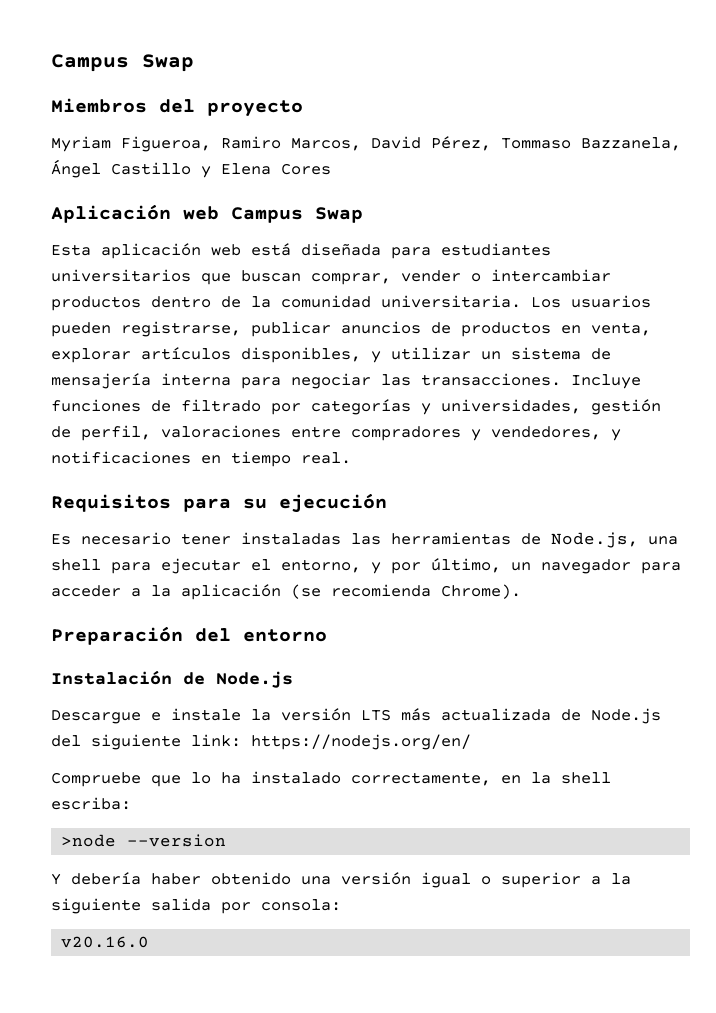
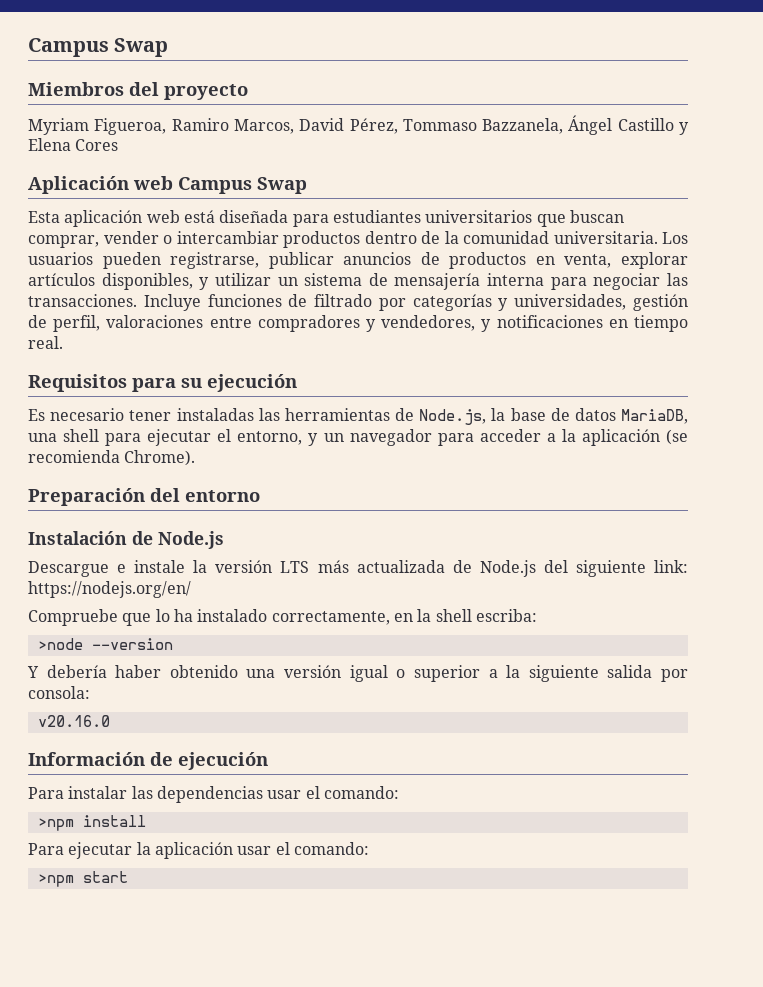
- Es necesario tener instaladas las herramientas de Node.js, una shell para ejecutar el entorno, y por último, un navegador para acceder a la aplicación (se recomienda Chrome).
+ Es necesario tener instaladas las herramientas de Node.js, la base de datos MariaDB, una shell para ejecutar el entorno, y un navegador para acceder a la aplicación (se recomienda Chrome).
+ Información de ejecución
+ Para instalar las dependencias usar el comando:
+ >npm install
+ Para ejecutar la aplicación usar el comando:
+ >npm start

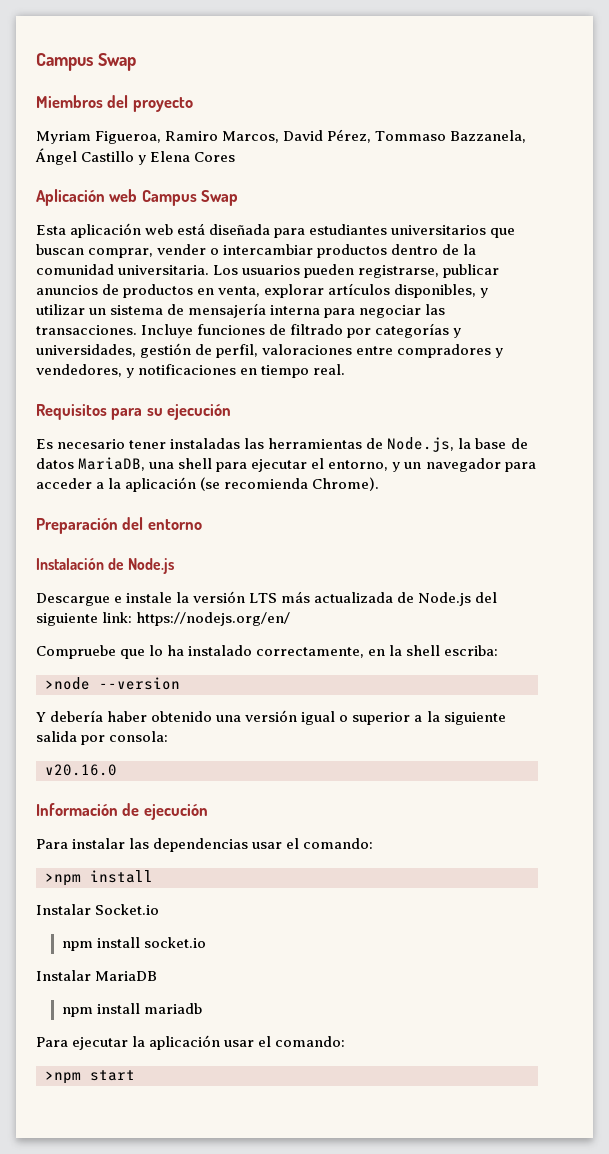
+ Instalar Socket.io
+ npm install socket.io
+ Instalar MariaDB
+ npm install mariadb

